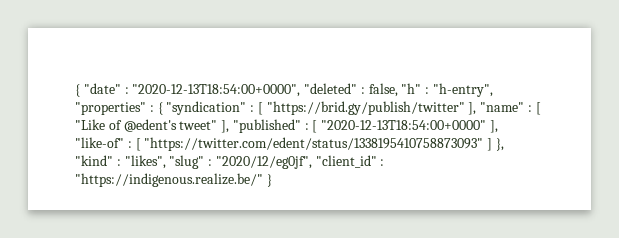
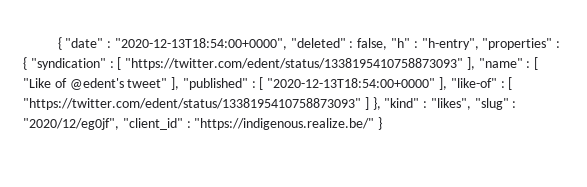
- { "date" : "2020-12-13T18:54:00+0000", "deleted" : false, "h" : "h-entry", "properties" : { "syndication" : [ "https://brid.gy/publish/twitter" ], "name" : [ "Like of @edent's tweet" ], "published" : [ "2020-12-13T18:54:00+0000" ], "like-of" : [ "https://twitter.com/edent/status/1338195410758873093" ] }, "kind" : "likes", "slug" : "2020/12/eg0jf", "client_id" : "https://indigenous.realize.be/" }
+ { "date" : "2020-12-13T18:54:00+0000", "deleted" : false, "h" : "h-entry", "properties" : { "syndication" : [ "https://twitter.com/edent/status/1338195410758873093" ], "name" : [ "Like of @edent's tweet" ], "published" : [ "2020-12-13T18:54:00+0000" ], "like-of" : [ "https://twitter.com/edent/status/1338195410758873093" ] }, "kind" : "likes", "slug" : "2020/12/eg0jf", "client_id" : "https://indigenous.realize.be/" }

